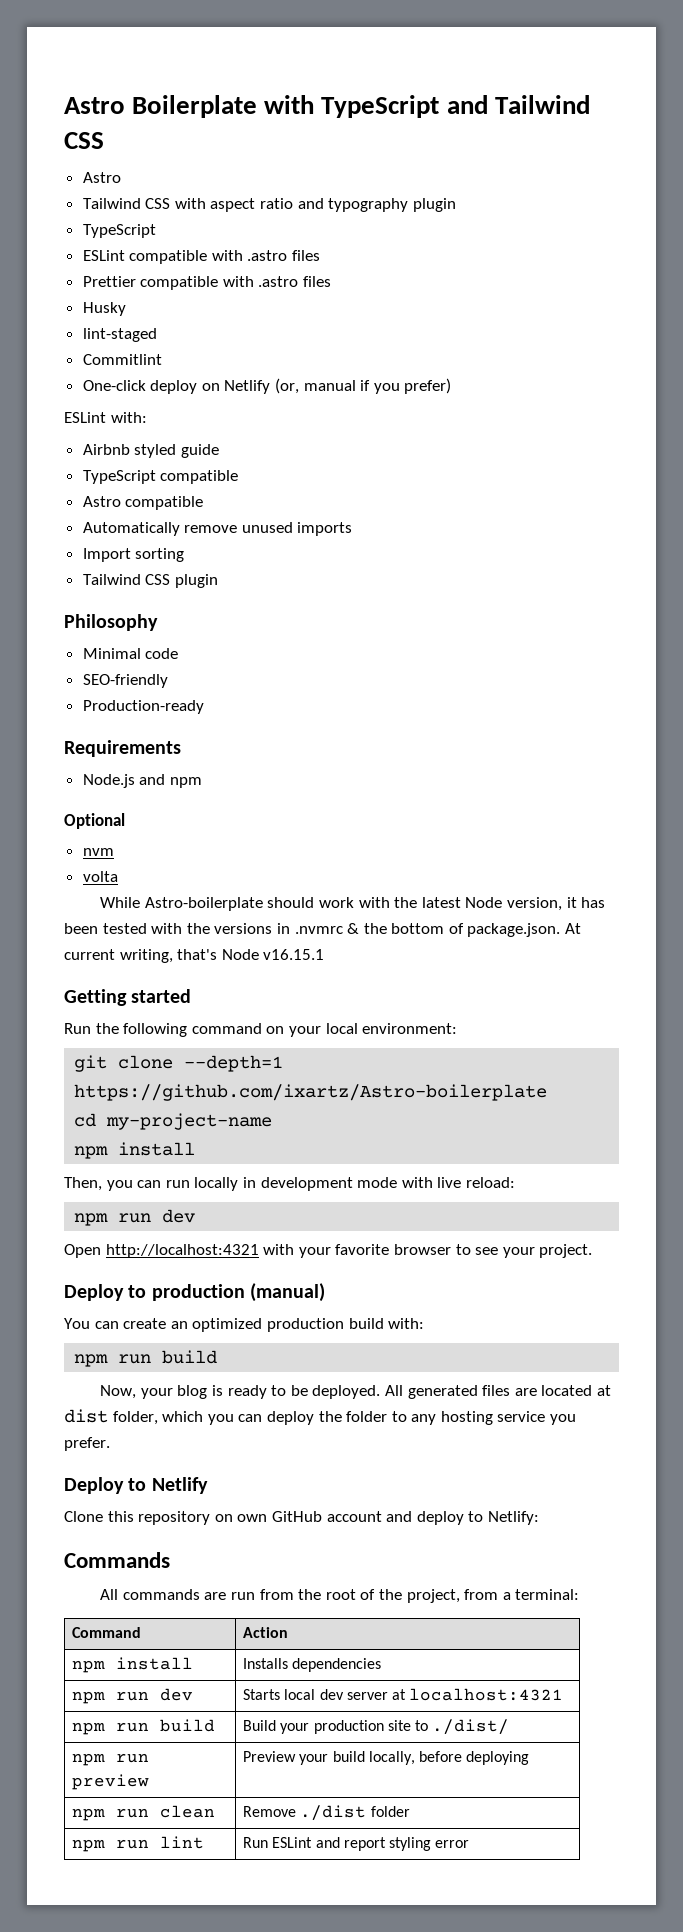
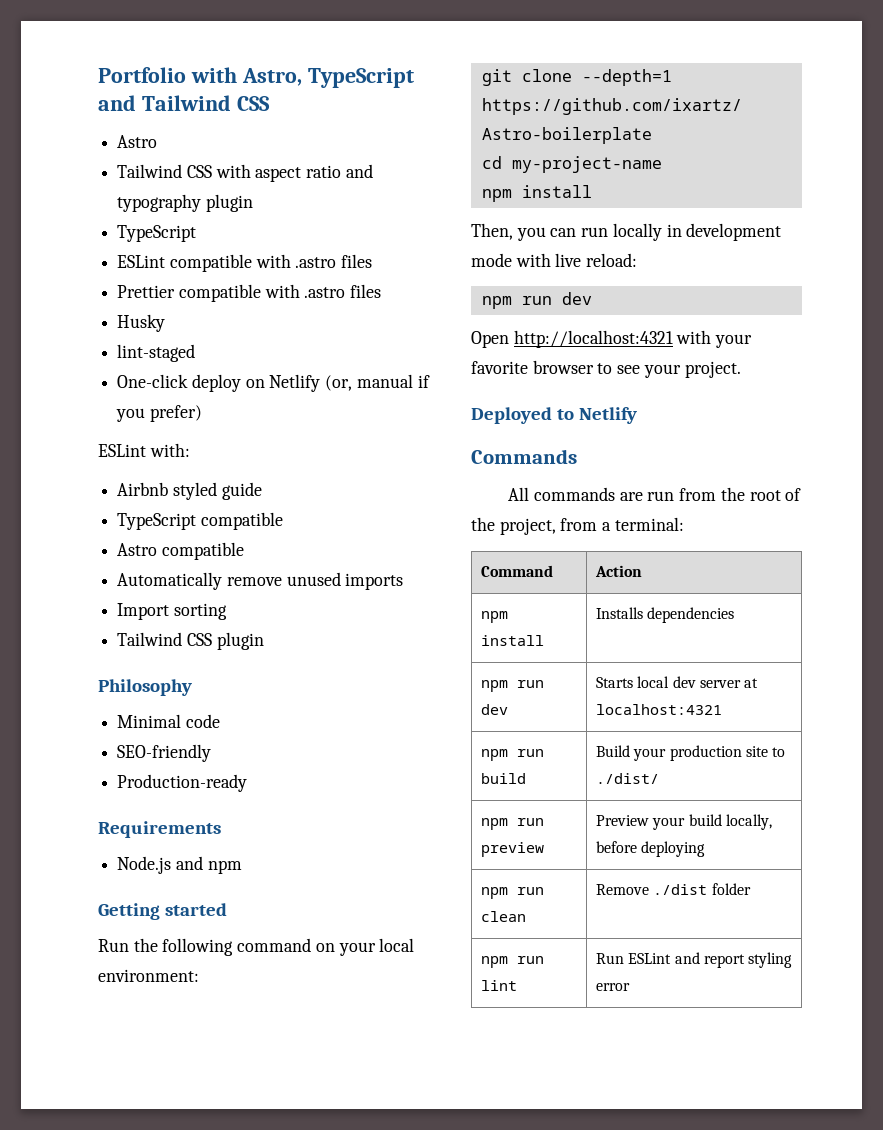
- Astro Boilerplate with TypeScript and Tailwind CSS
+ Portfolio with Astro, TypeScript and Tailwind CSS
- Commitlint
- Optional
- nvm
- volta
- While Astro-boilerplate should work with the latest Node version, it has been tested with the versions in .nvmrc & the bottom of package.json. At current writing, that's Node v16.15.1
- Deploy to production (manual)
- You can create an optimized production build with:
- npm run build
- Now, your blog is ready to be deployed. All generated files are located at dist folder, which you can deploy the folder to any hosting service you prefer.
- Deploy to Netlify
- Clone this repository on own GitHub account and deploy to Netlify:
+ Deployed to Netlify

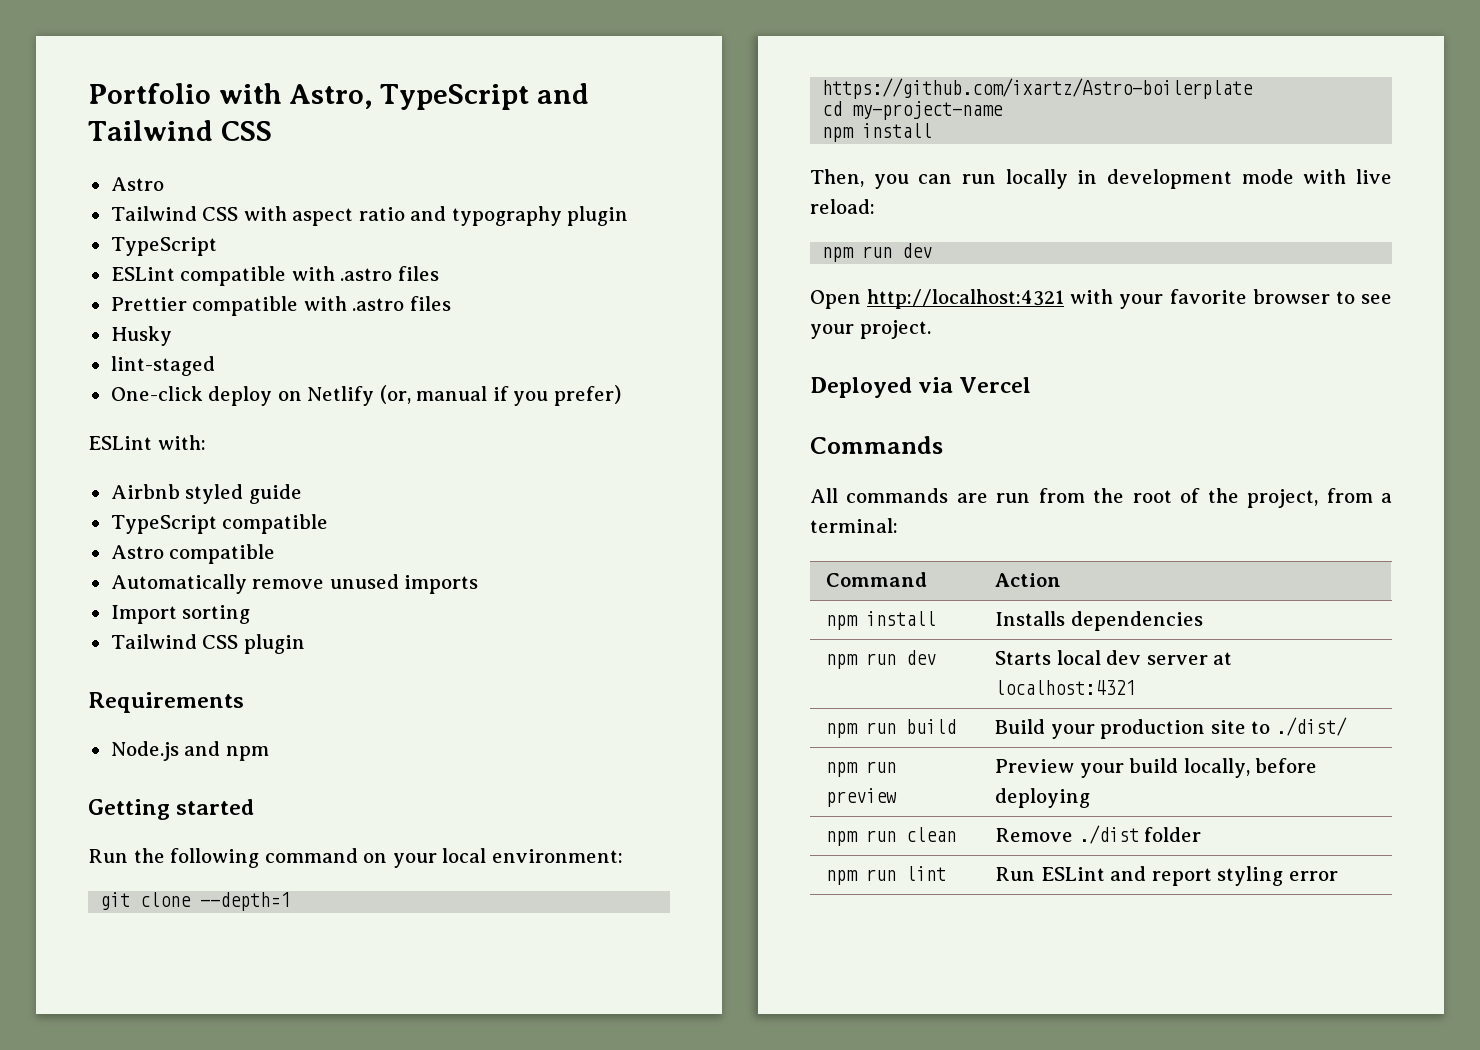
- Philosophy
- Minimal code
- SEO-friendly
- Production-ready
- Deployed to Netlify
+ Deployed via Vercel

